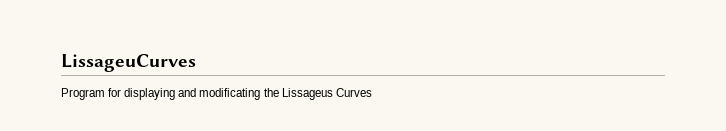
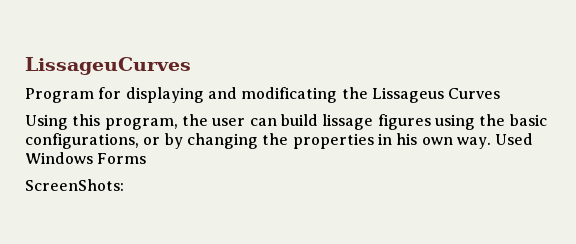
+ Using this program, the user can build lissage figures using the basic configurations, or by changing the properties in his own way. Used Windows Forms
+ ScreenShots:

